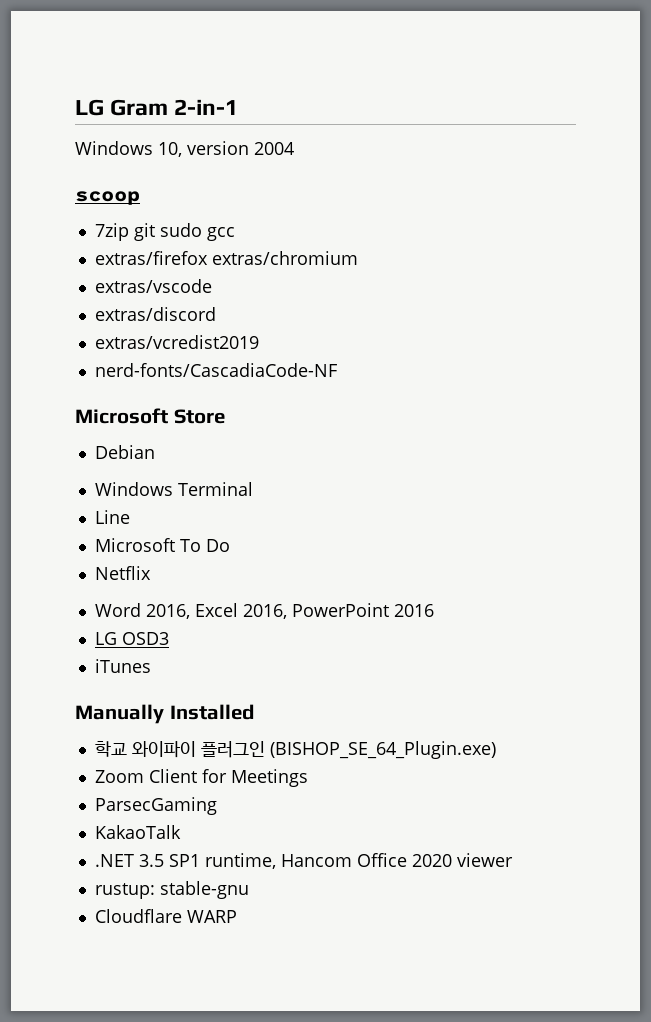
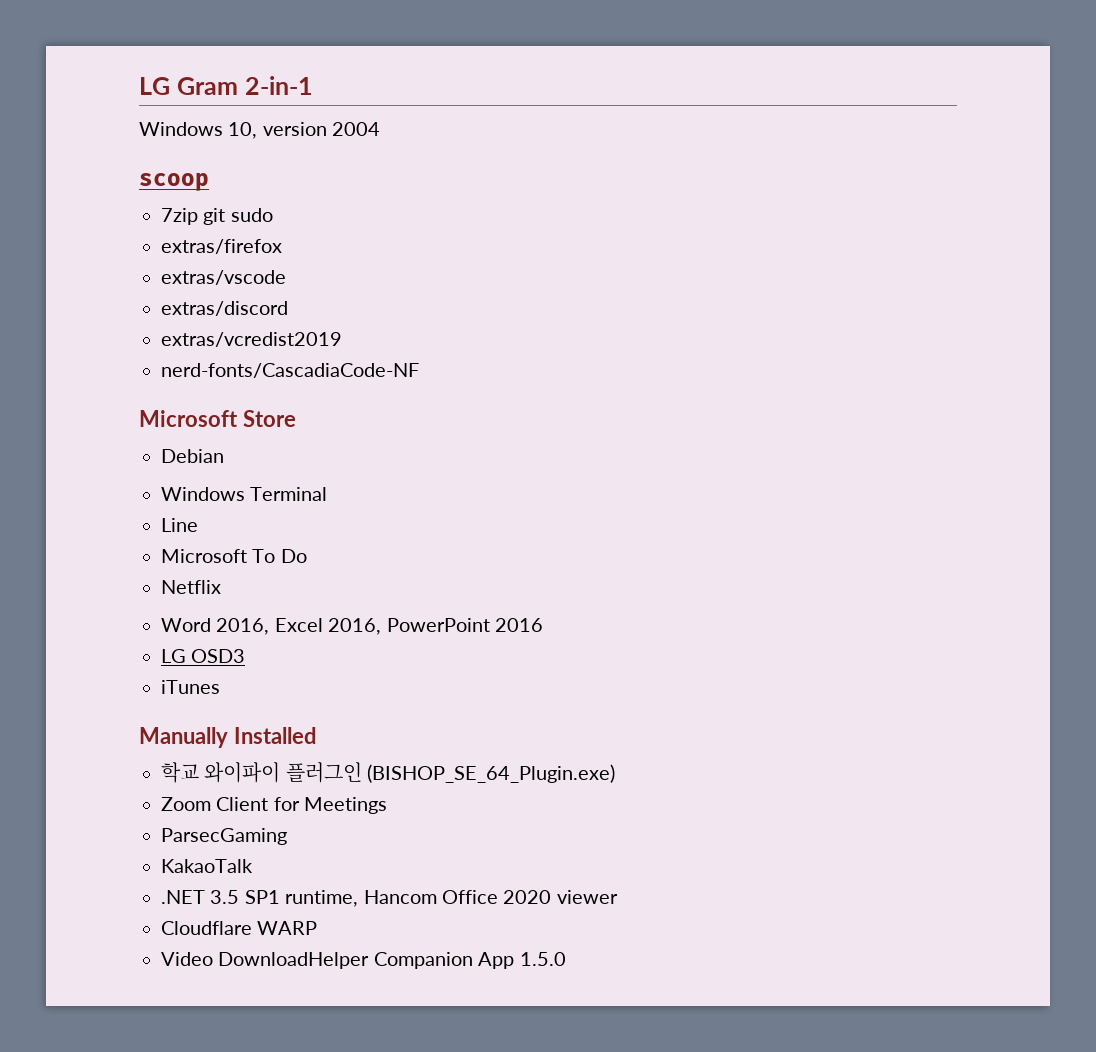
- 7zip git sudo gcc
+ 7zip git sudo
- extras/firefox extras/chromium
+ extras/firefox
- rustup: stable-gnu
+ Video DownloadHelper Companion App 1.5.0

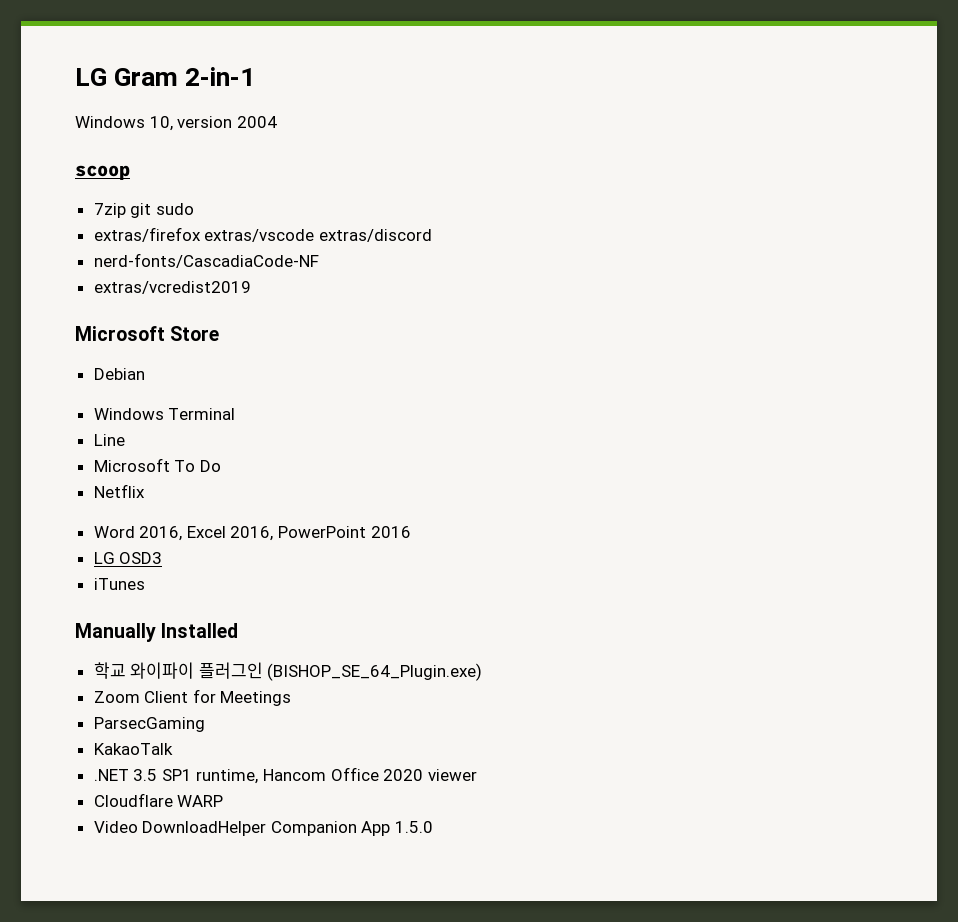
- extras/firefox
- extras/vscode
- extras/discord
+ extras/firefox extras/vscode extras/discord
+ nerd-fonts/CascadiaCode-NF
- nerd-fonts/CascadiaCode-NF

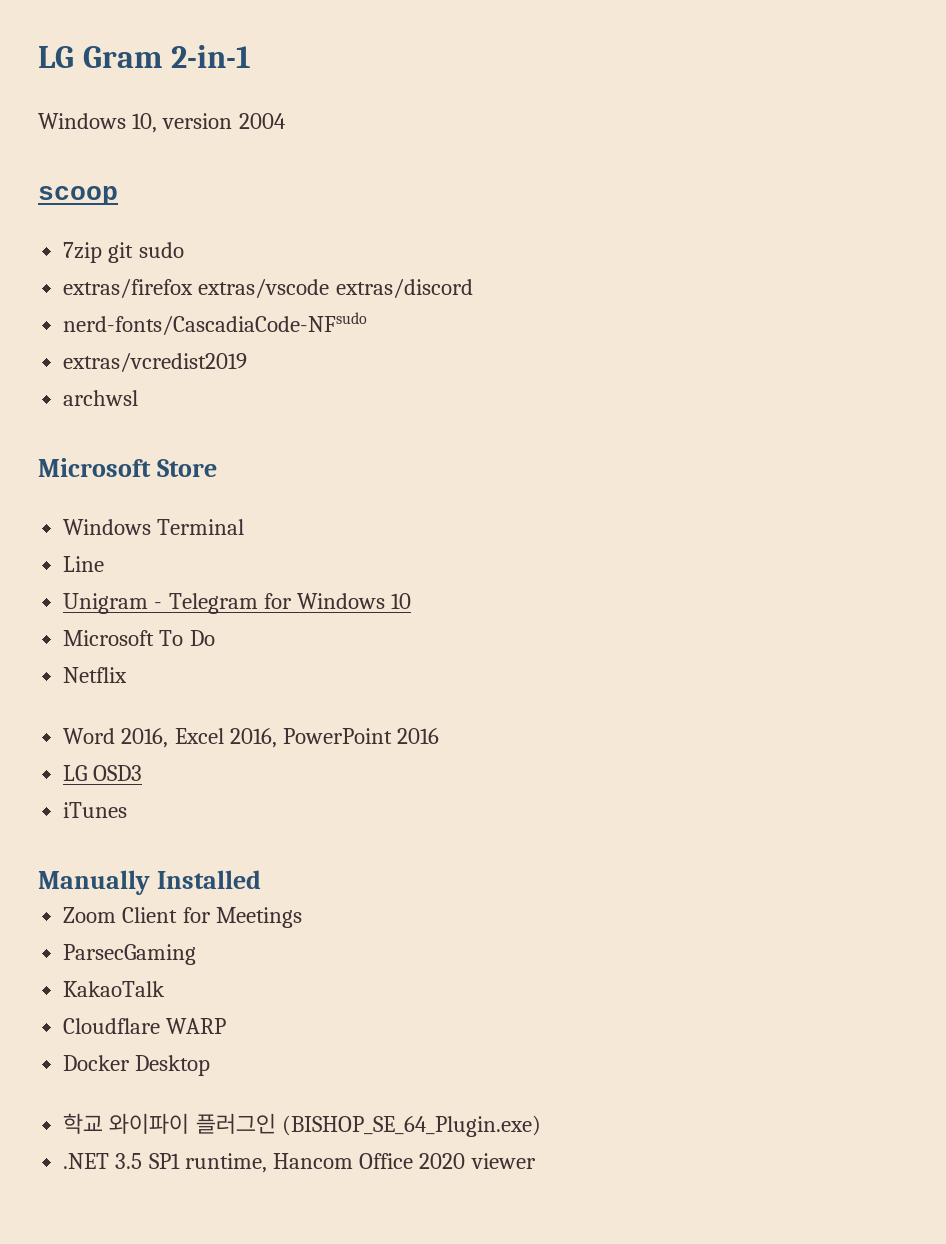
- nerd-fonts/CascadiaCode-NF
+ nerd-fonts/CascadiaCode-NFsudo
+ archwsl
- Debian
+ Unigram - Telegram for Windows 10
- 학교 와이파이 플러그인 (BISHOP_SE_64_Plugin.exe)
+ Cloudflare WARP
+ Docker Desktop
+ 학교 와이파이 플러그인 (BISHOP_SE_64_Plugin.exe)
- Cloudflare WARP
- Video DownloadHelper Companion App 1.5.0

